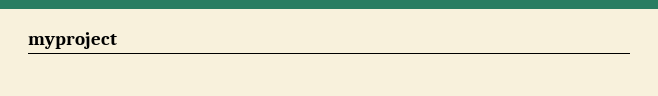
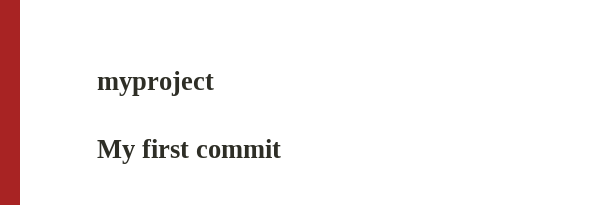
+ My first commit

